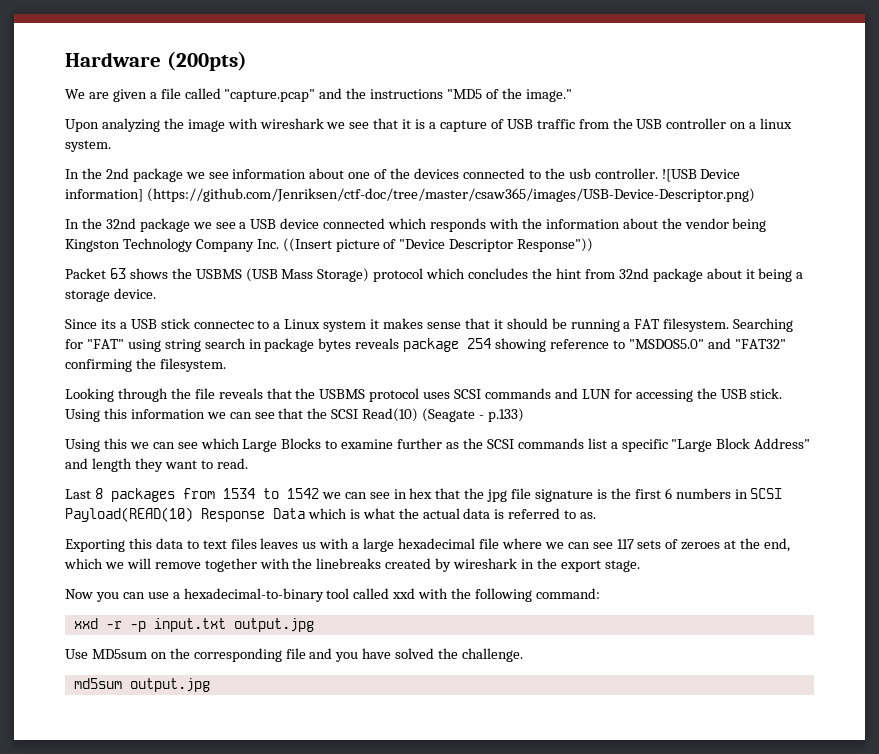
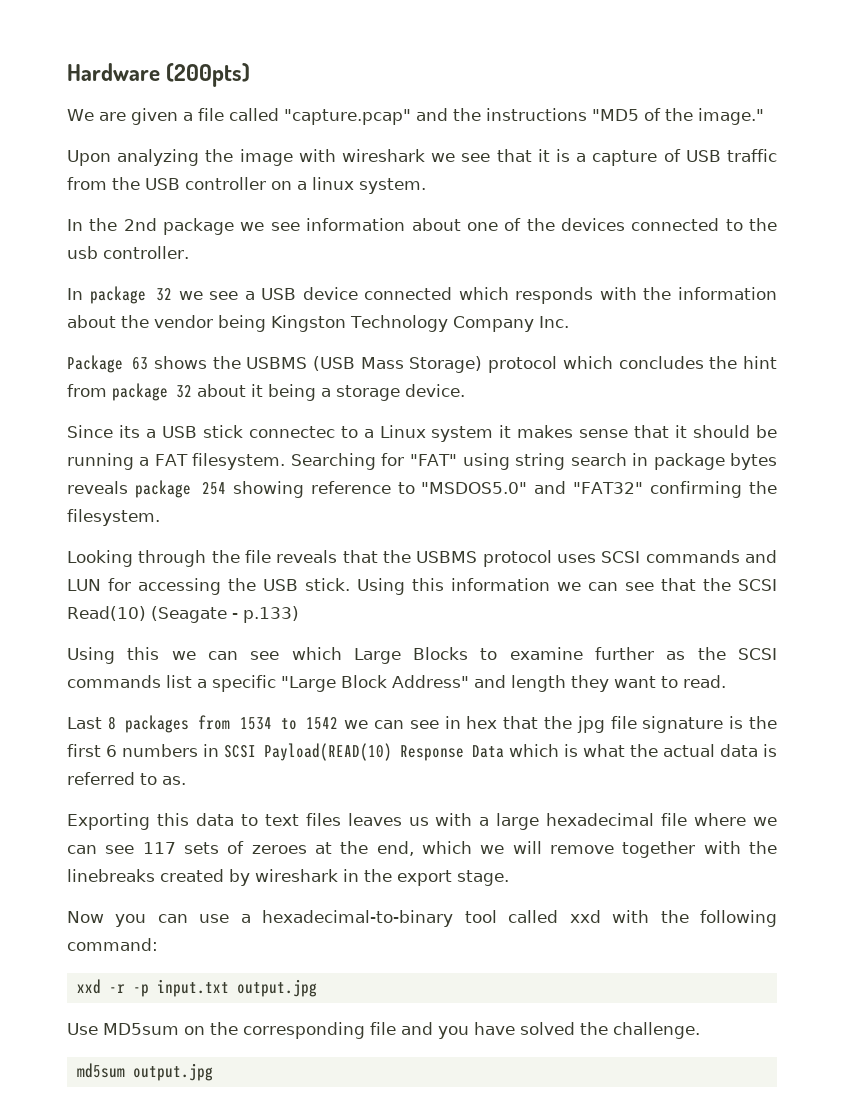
- In the 2nd package we see information about one of the devices connected to the usb controller. ![USB Device information] (https://github.com/Jenriksen/ctf-doc/tree/master/csaw365/images/USB-Device-Descriptor.png)
- In the 32nd package we see a USB device connected which responds with the information about the vendor being Kingston Technology Company Inc. ((Insert picture of "Device Descriptor Response"))
- Packet 63 shows the USBMS (USB Mass Storage) protocol which concludes the hint from 32nd package about it being a storage device.
+ In the 2nd package we see information about one of the devices connected to the usb controller.
+ In package 32 we see a USB device connected which responds with the information about the vendor being Kingston Technology Company Inc.
+ Package 63 shows the USBMS (USB Mass Storage) protocol which concludes the hint from package 32 about it being a storage device.

